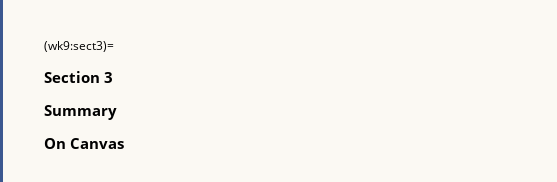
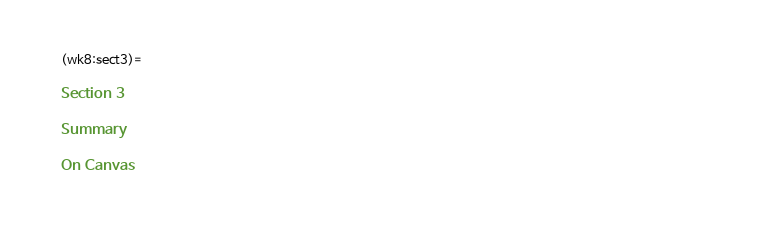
- (wk9:sect3)=
+ (wk8:sect3)=

